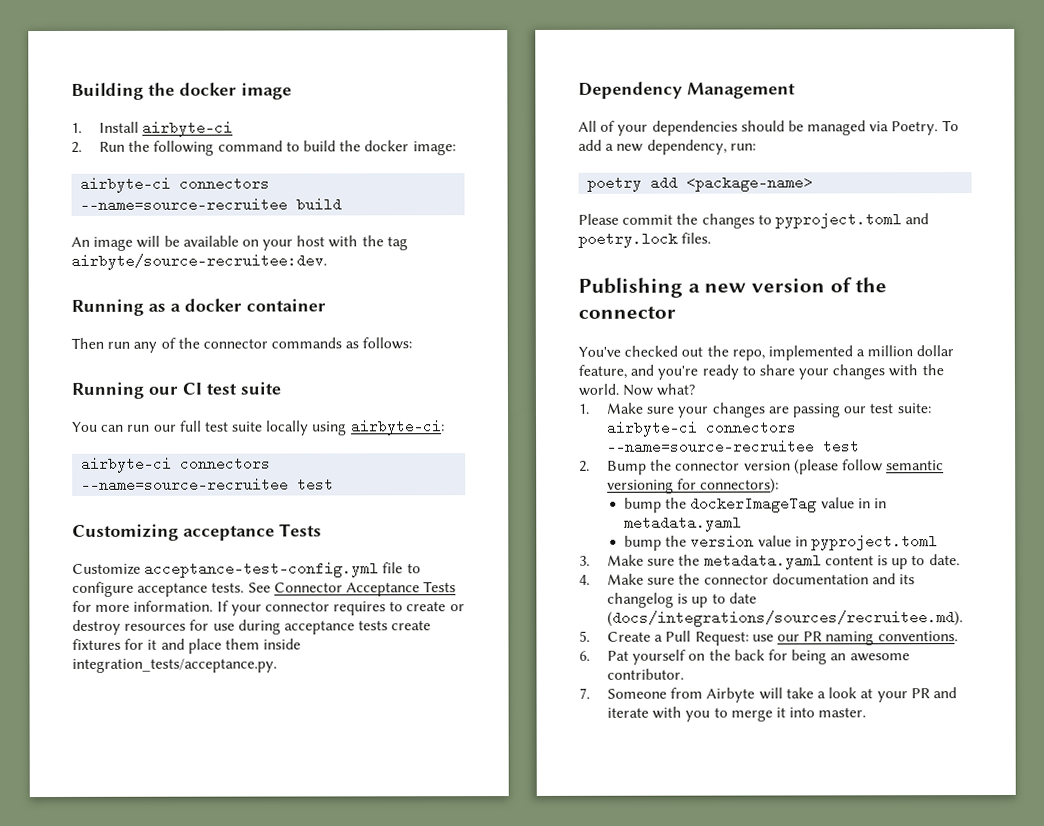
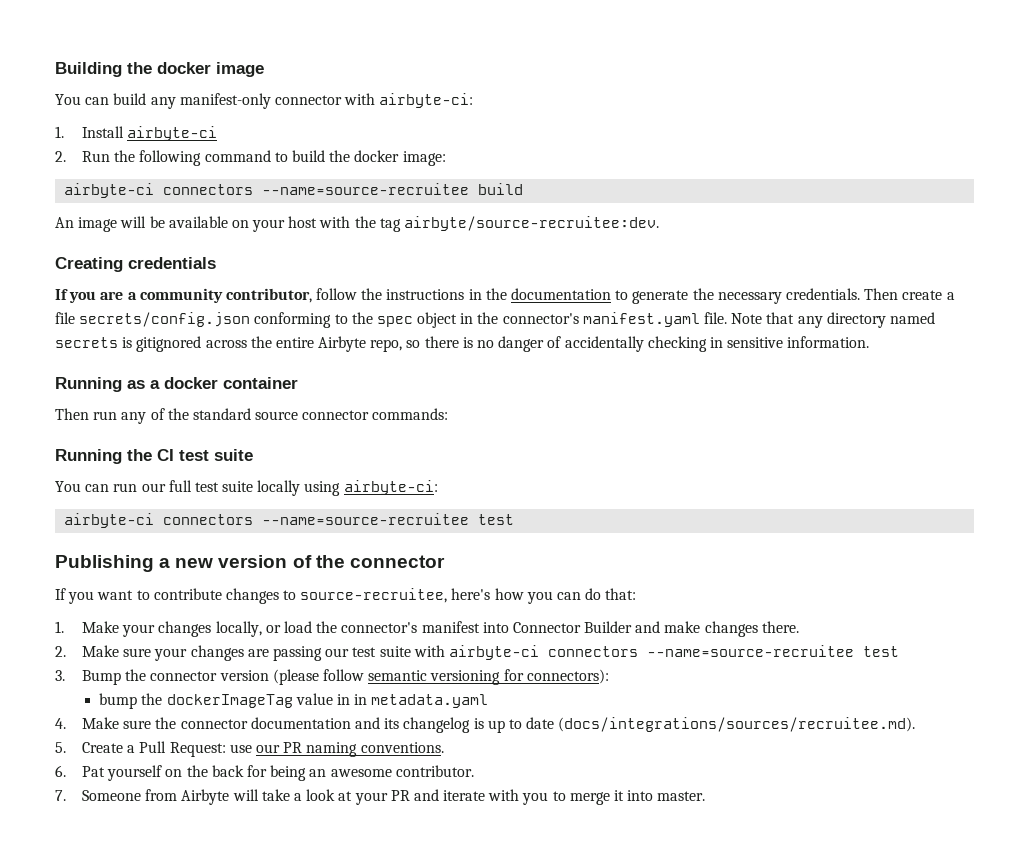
+ You can build any manifest-only connector with airbyte-ci:
+ Creating credentials
+ If you are a community contributor, follow the instructions in the documentation to generate the necessary credentials. Then create a file secrets/config.json conforming to the spec object in the connector's manifest.yaml file. Note that any directory named secrets is gitignored across the entire Airbyte repo, so there is no danger of accidentally checking in sensitive information.
- Then run any of the connector commands as follows:
- Running our CI test suite
+ Then run any of the standard source connector commands:
+ Running the CI test suite
- Customizing acceptance Tests
- Customize acceptance-test-config.yml file to configure acceptance tests. See Connector Acceptance Tests for more information. If your connector requires to create or destroy resources for use during acceptance tests create fixtures for it and place them inside integration_tests/acceptance.py.
- Dependency Management
- All of your dependencies should be managed via Poetry. To add a new dependency, run:
- poetry add <package-name>
- Please commit the changes to pyproject.toml and poetry.lock files.
- You've checked out the repo, implemented a million dollar feature, and you're ready to share your changes with the world. Now what?
- 1. Make sure your changes are passing our test suite: airbyte-ci connectors --name=source-recruitee test
- 2. Bump the connector version (please follow semantic versioning for connectors):
+ If you want to contribute changes to source-recruitee, here's how you can do that:
+ 1. Make your changes locally, or load the connector's manifest into Connector Builder and make changes there.
+ 2. Make sure your changes are passing our test suite with airbyte-ci connectors --name=source-recruitee test
+ 3. Bump the connector version (please follow semantic versioning for connectors):
- bump the version value in pyproject.toml
- 3. Make sure the metadata.yaml content is up to date.

